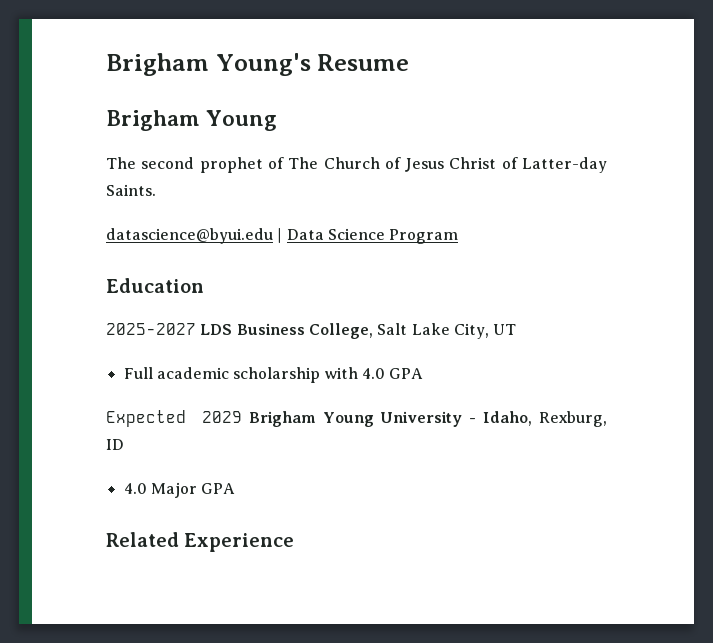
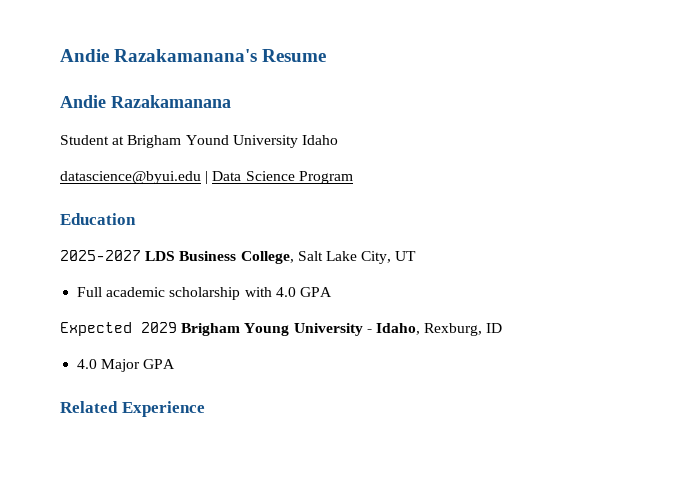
- Brigham Young's Resume
- Brigham Young
- The second prophet of The Church of Jesus Christ of Latter-day Saints.
+ Andie Razakamanana's Resume
+ Andie Razakamanana
+ Student at Brigham Yound University Idaho

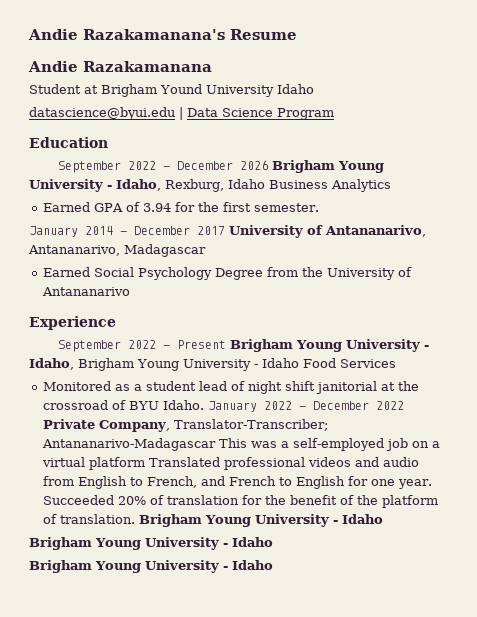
- 2025-2027 LDS Business College, Salt Lake City, UT
- Full academic scholarship with 4.0 GPA
- Expected 2029 Brigham Young University - Idaho, Rexburg, ID
- 4.0 Major GPA
- Related Experience
+ September 2022 - December 2026 Brigham Young University - Idaho, Rexburg, Idaho Business Analytics
+ Earned GPA of 3.94 for the first semester.
+ January 2014 - December 2017 University of Antananarivo, Antananarivo, Madagascar
+ Earned Social Psychology Degree from the University of Antananarivo
+ Experience
+ September 2022 - Present Brigham Young University - Idaho, Brigham Young University - Idaho Food Services
+ Monitored as a student lead of night shift janitorial at the crossroad of BYU Idaho. January 2022 - December 2022 Private Company, Translator-Transcriber; Antananarivo-Madagascar This was a self-employed job on a virtual platform Translated professional videos and audio from English to French, and French to English for one year. Succeeded 20% of translation for the benefit of the platform of translation. Brigham Young University - Idaho
+ Brigham Young University - Idaho
+ Brigham Young University - Idaho

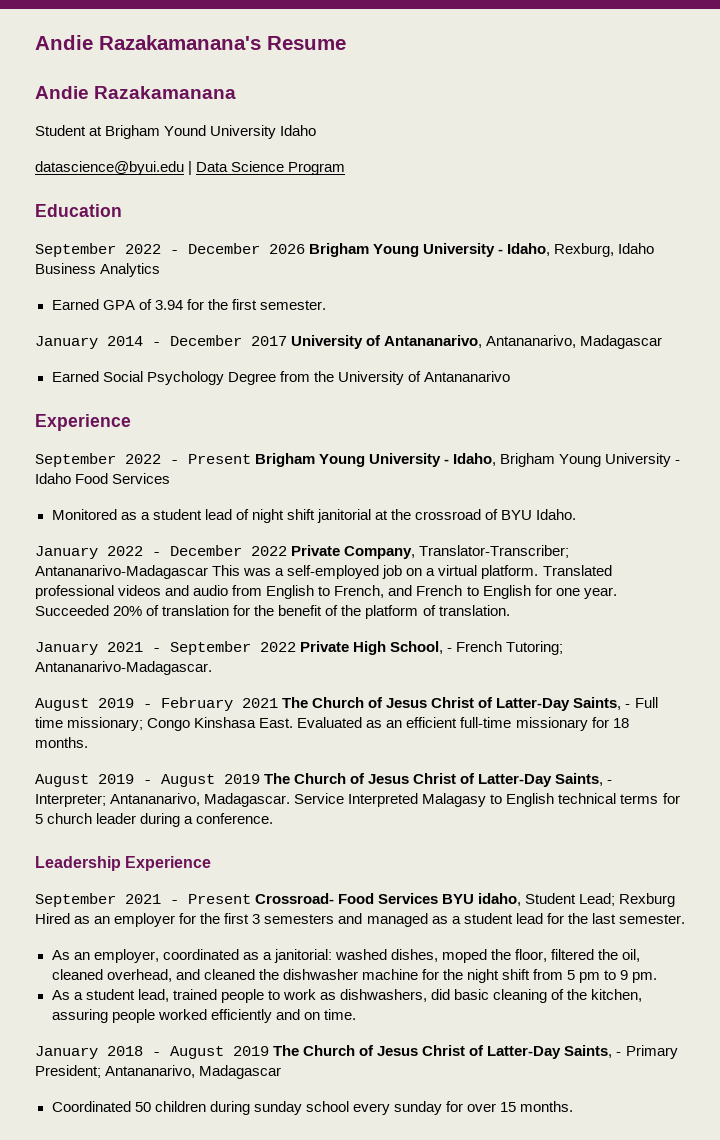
- Monitored as a student lead of night shift janitorial at the crossroad of BYU Idaho. January 2022 - December 2022 Private Company, Translator-Transcriber; Antananarivo-Madagascar This was a self-employed job on a virtual platform Translated professional videos and audio from English to French, and French to English for one year.
+ Monitored as a student lead of night shift janitorial at the crossroad of BYU Idaho.
+ January 2022 - December 2022 Private Company, Translator-Transcriber; Antananarivo-Madagascar This was a self-employed job on a virtual platform. Translated professional videos and audio from English to French, and French to English for one year.
- Succeeded 20% of translation for the benefit of the platform of translation. Brigham Young University - Idaho
- Brigham Young University - Idaho
- Brigham Young University - Idaho
+ Succeeded 20% of translation for the benefit of the platform of translation.
+ January 2021 - September 2022 Private High School, - French Tutoring; Antananarivo-Madagascar.
+ August 2019 - February 2021 The Church of Jesus Christ of Latter-Day Saints, - Full time missionary; Congo Kinshasa East. Evaluated as an efficient full-time missionary for 18 months.
+ August 2019 - August 2019 The Church of Jesus Christ of Latter-Day Saints, - Interpreter; Antananarivo, Madagascar. Service Interpreted Malagasy to English technical terms for 5 church leader during a conference.
+ Leadership Experience
+ September 2021 - Present Crossroad- Food Services BYU idaho, Student Lead; Rexburg Hired as an employer for the first 3 semesters and managed as a student lead for the last semester.
+ As an employer, coordinated as a janitorial: washed dishes, moped the floor, filtered the oil, cleaned overhead, and cleaned the dishwasher machine for the night shift from 5 pm to 9 pm.
+ As a student lead, trained people to work as dishwashers, did basic cleaning of the kitchen, assuring people worked efficiently and on time.
+ January 2018 - August 2019 The Church of Jesus Christ of Latter-Day Saints, - Primary President; Antananarivo, Madagascar
+ Coordinated 50 children during sunday school every sunday for over 15 months.

